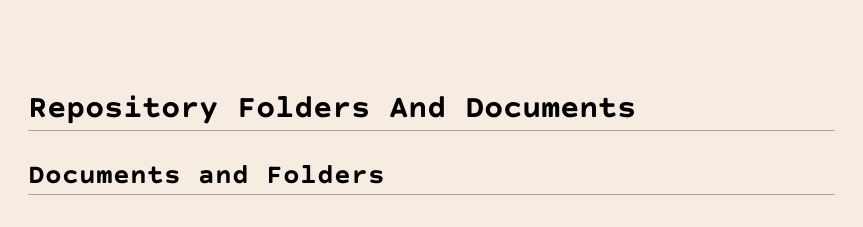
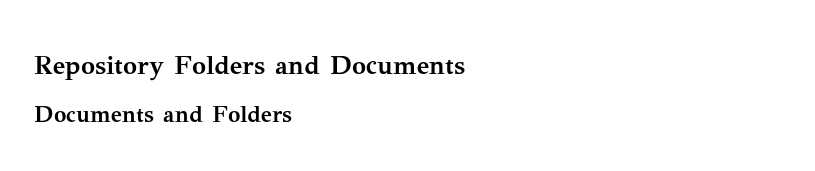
- Repository Folders And Documents
+ Repository Folders and Documents

